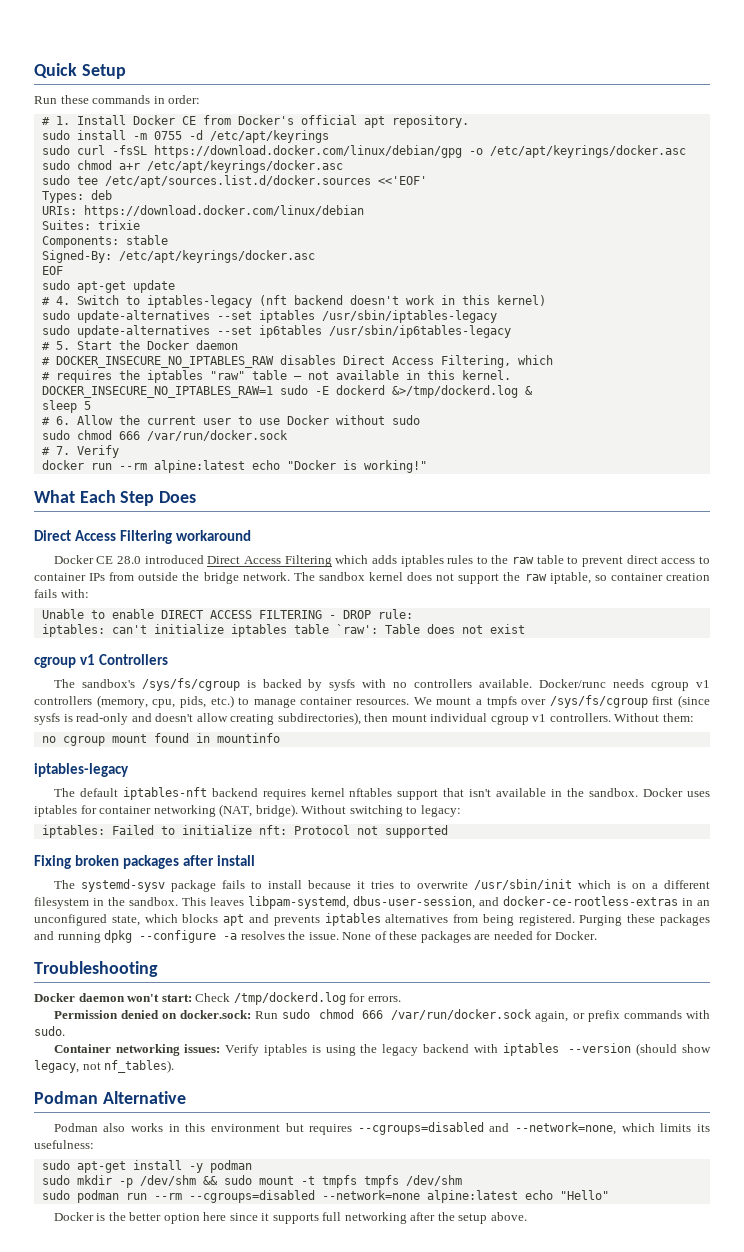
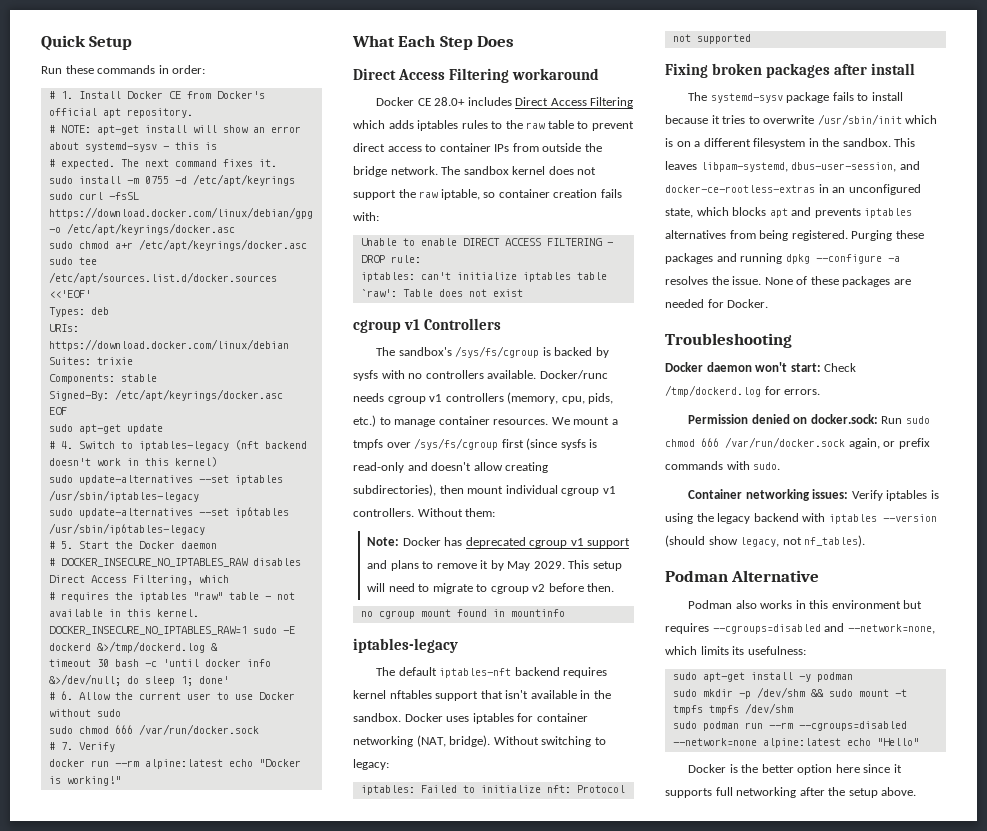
+ # NOTE: apt-get install will show an error about systemd-sysv — this is
+ # expected. The next command fixes it.
- sleep 5
+ timeout 30 bash -c 'until docker info &>/dev/null; do sleep 1; done'
- Docker CE 28.0 introduced Direct Access Filtering which adds iptables rules to the raw table to prevent direct access to container IPs from outside the bridge network.
+ Docker CE 28.0+ includes Direct Access Filtering which adds iptables rules to the raw table to prevent direct access to container IPs from outside the bridge network.
+ Note: Docker has deprecated cgroup v1 support and plans to remove it by May 2029. This setup will need to migrate to cgroup v2 before then.

